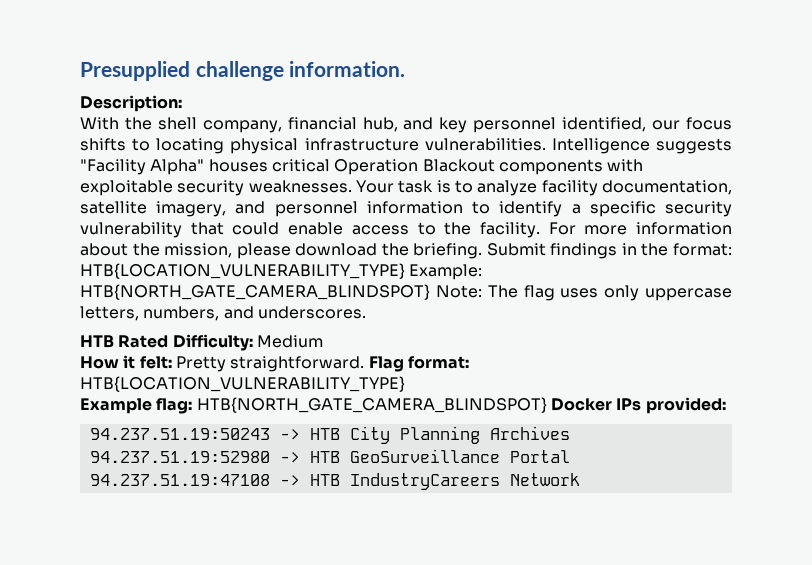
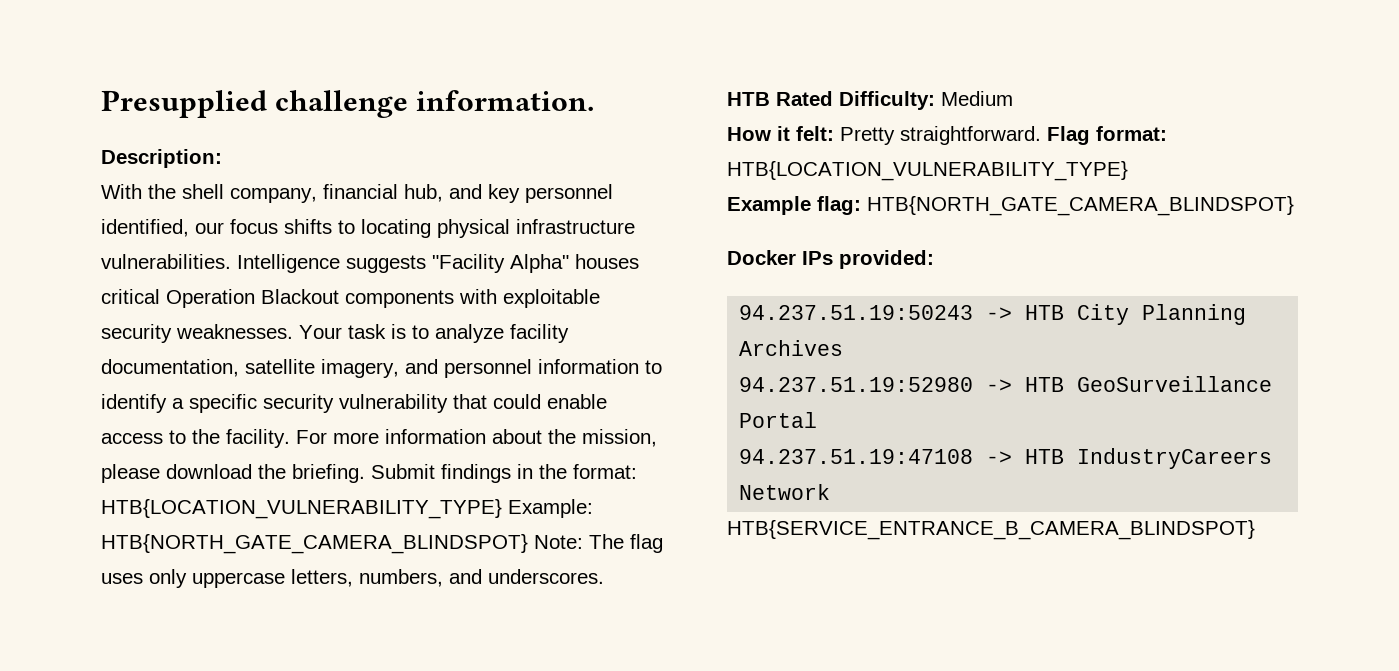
- Example flag: HTB{NORTH_GATE_CAMERA_BLINDSPOT} Docker IPs provided:
+ Example flag: HTB{NORTH_GATE_CAMERA_BLINDSPOT}
+ Docker IPs provided:
+ HTB{SERVICE_ENTRANCE_B_CAMERA_BLINDSPOT}

